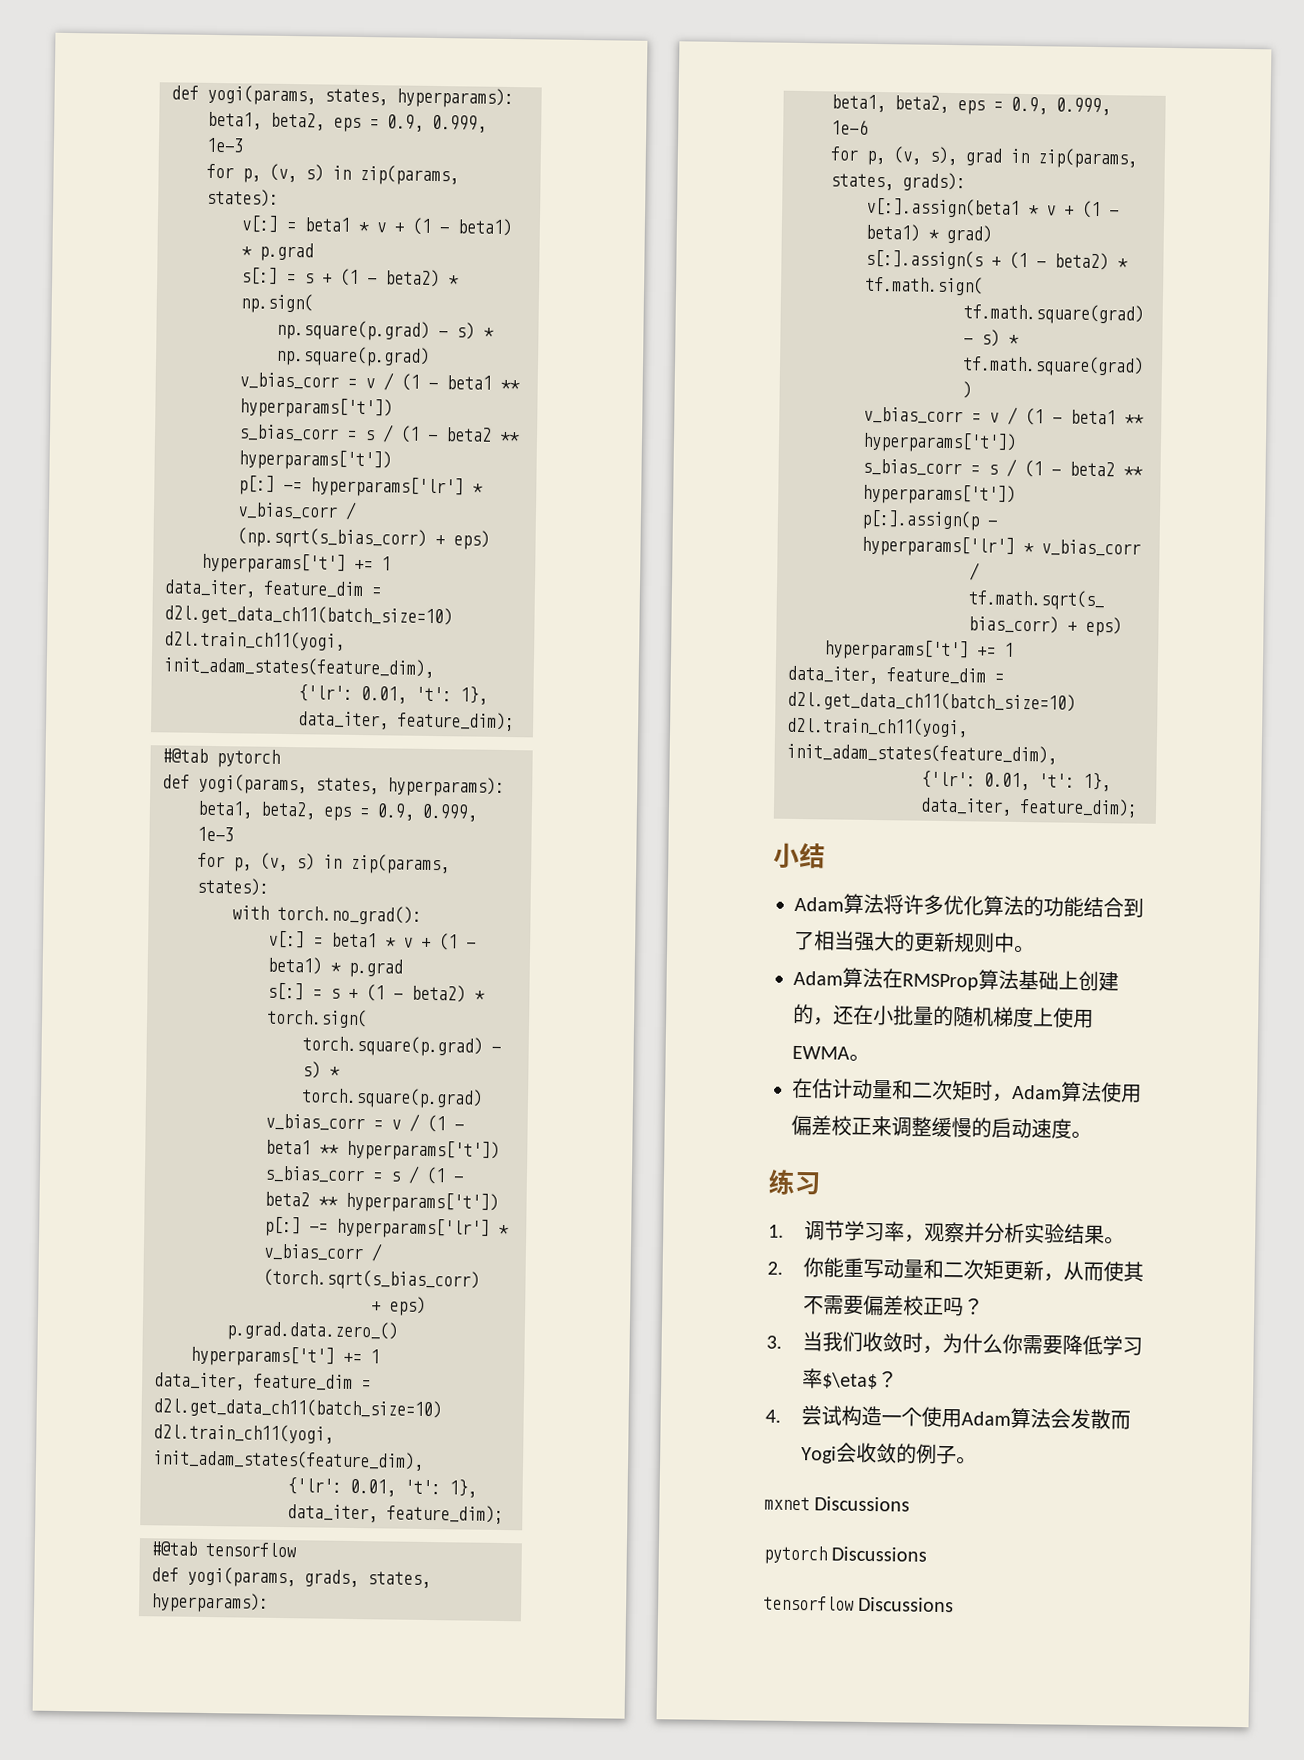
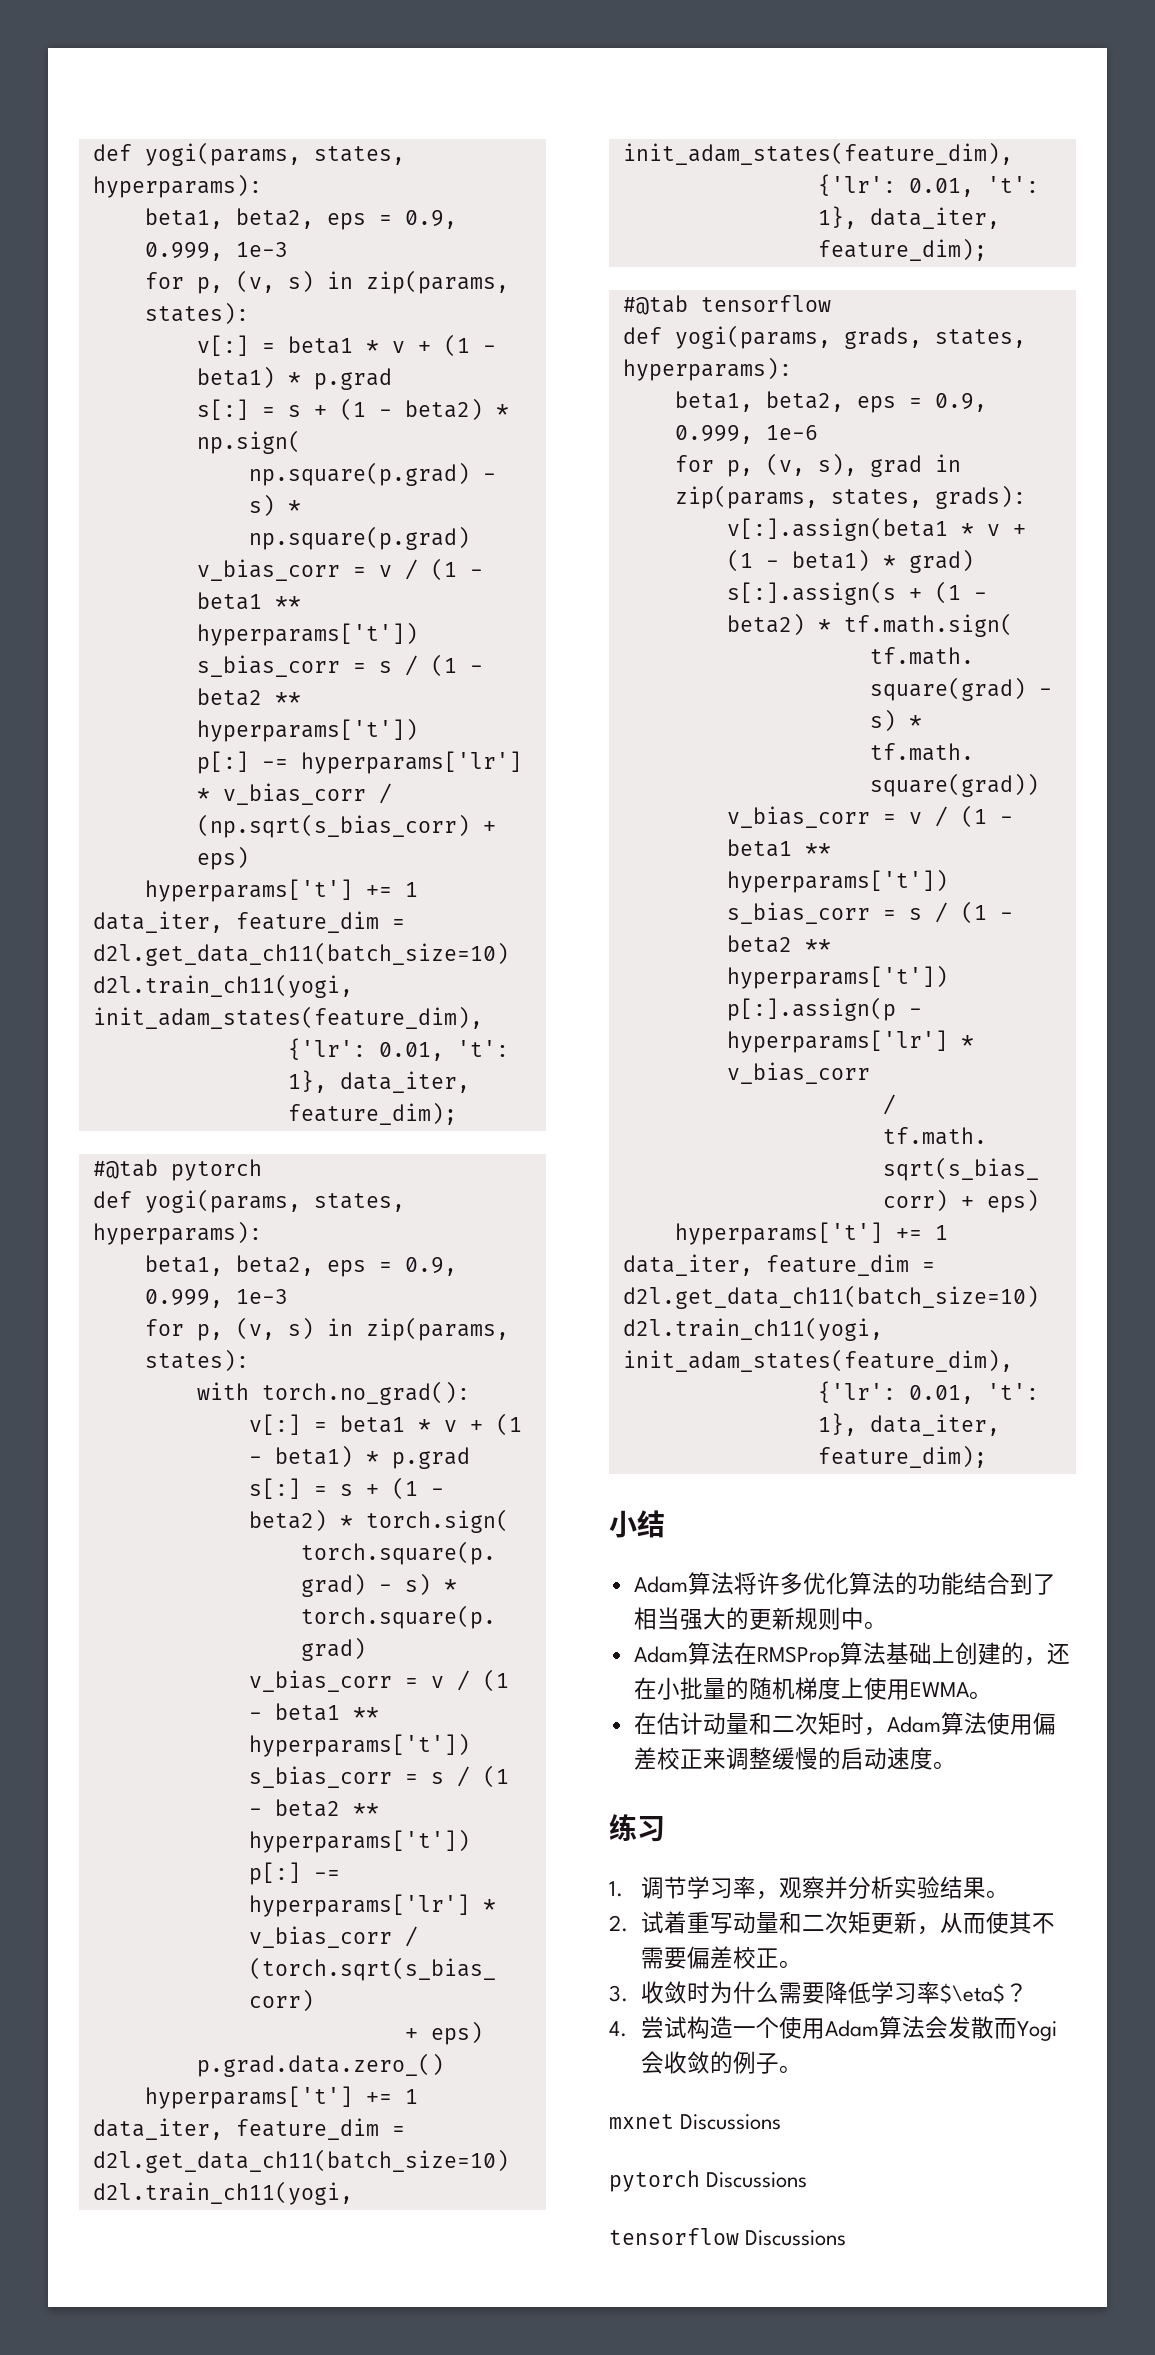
- 2.你能重写动量和二次矩更新，从而使其不需要偏差校正吗？
+ 2.试着重写动量和二次矩更新，从而使其不需要偏差校正。
- 3.当我们收敛时，为什么你需要降低学习率$\eta$？
+ 3.收敛时为什么需要降低学习率$\eta$？

